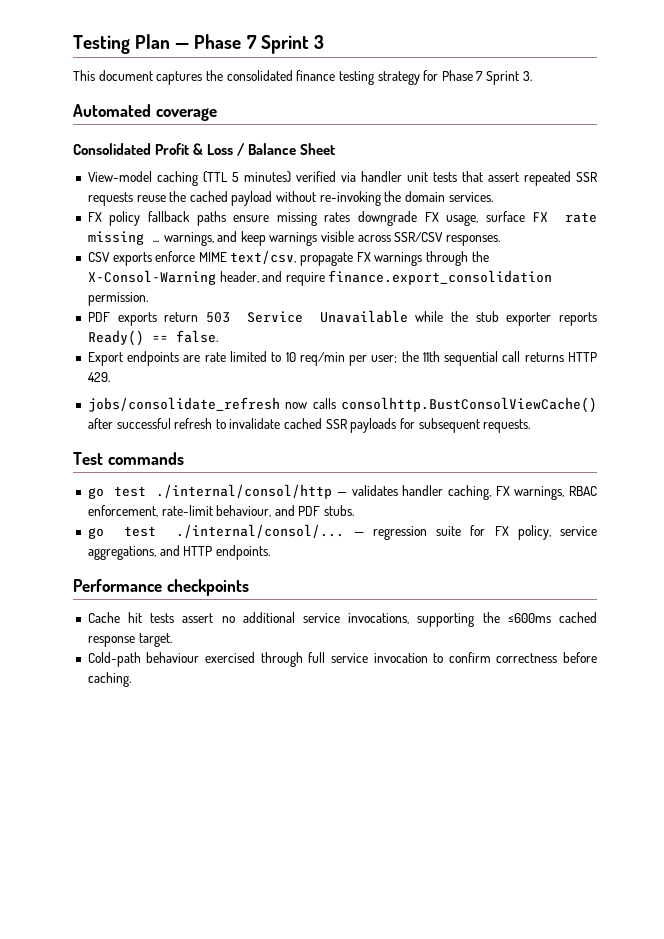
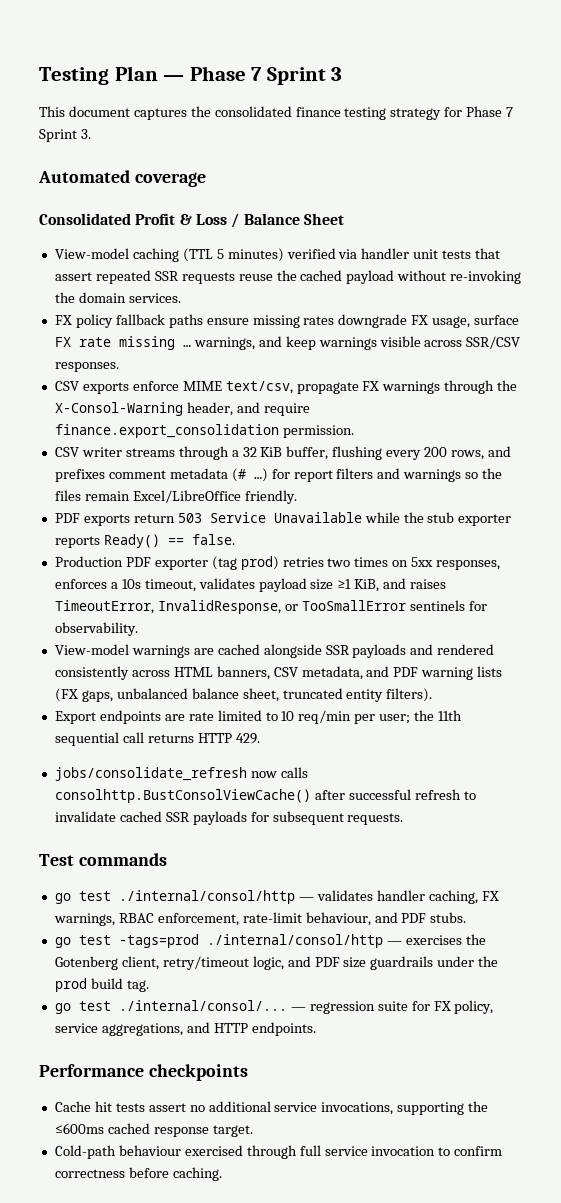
+ CSV writer streams through a 32 KiB buffer, flushing every 200 rows, and prefixes comment metadata (# …) for report filters and warnings so the files remain Excel/LibreOffice friendly.
+ Production PDF exporter (tag prod) retries two times on 5xx responses, enforces a 10s timeout, validates payload size ≥1 KiB, and raises TimeoutError, InvalidResponse, or TooSmallError sentinels for observability.
+ View-model warnings are cached alongside SSR payloads and rendered consistently across HTML banners, CSV metadata, and PDF warning lists (FX gaps, unbalanced balance sheet, truncated entity filters).
+ go test -tags=prod ./internal/consol/http — exercises the Gotenberg client, retry/timeout logic, and PDF size guardrails under the prod build tag.

